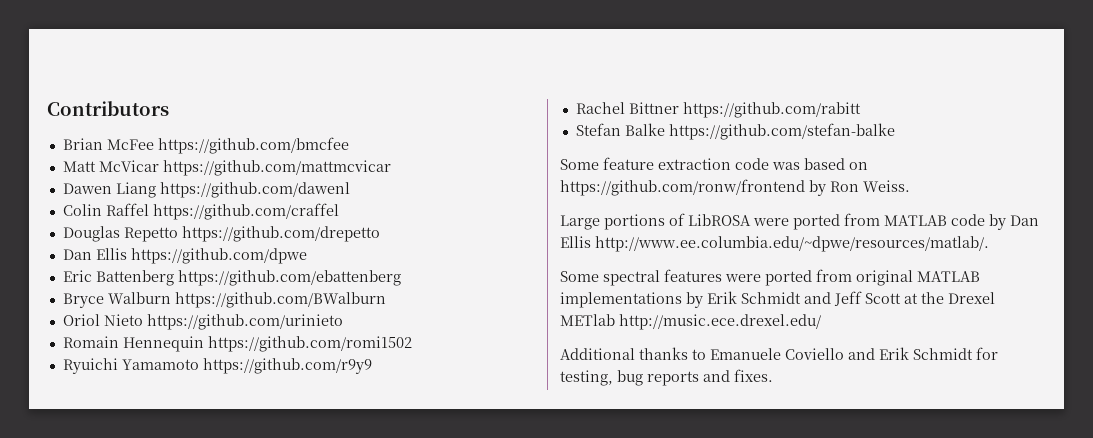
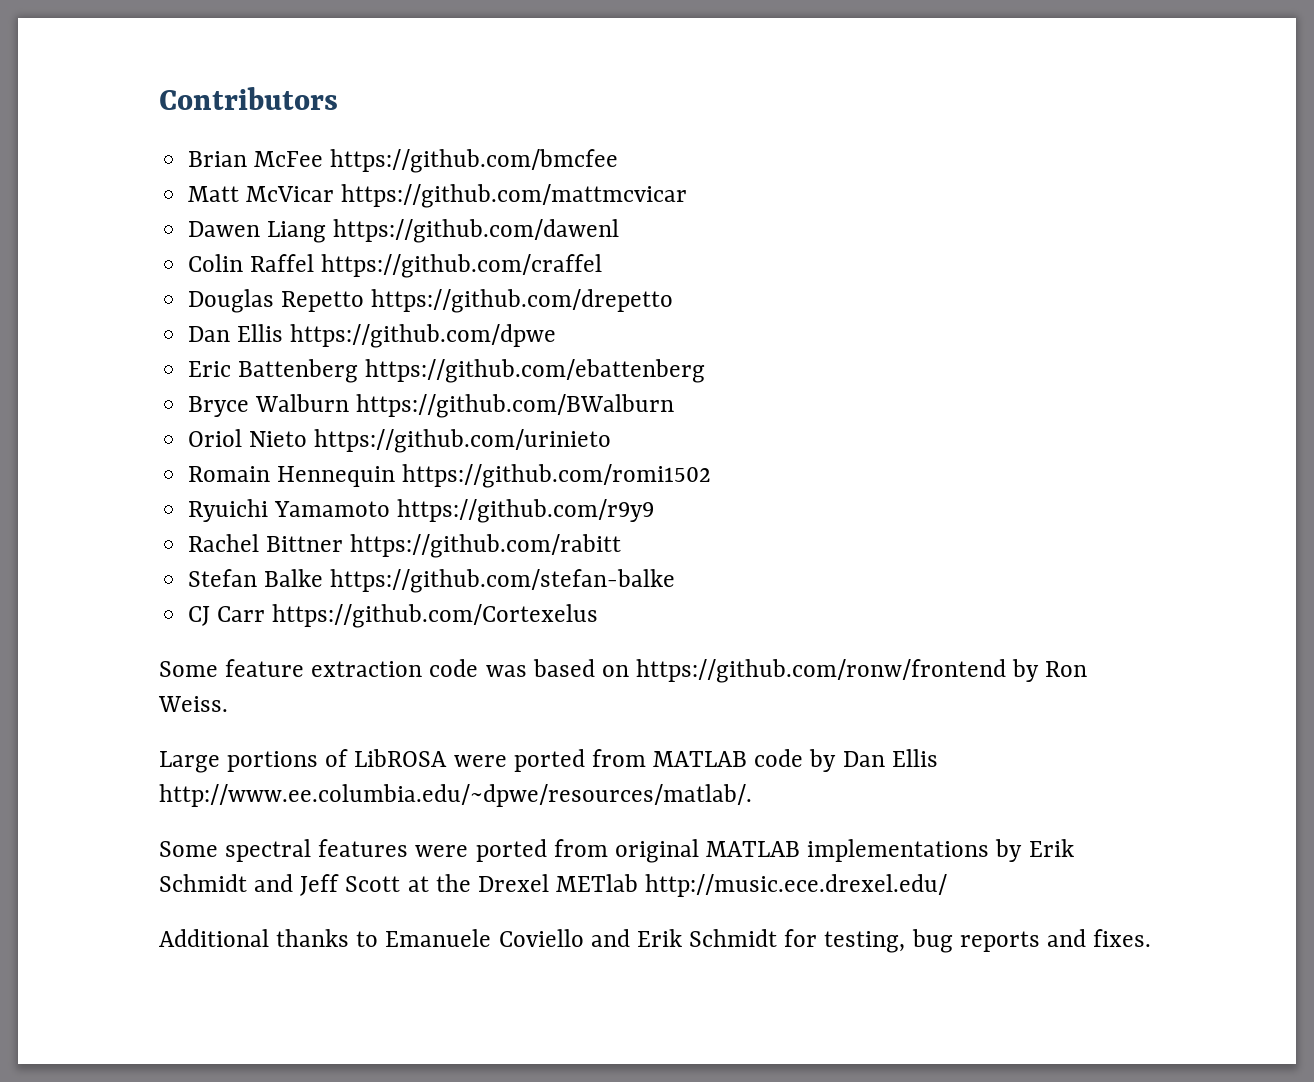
+ CJ Carr https://github.com/Cortexelus

